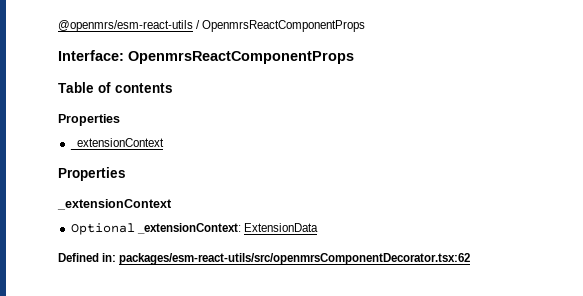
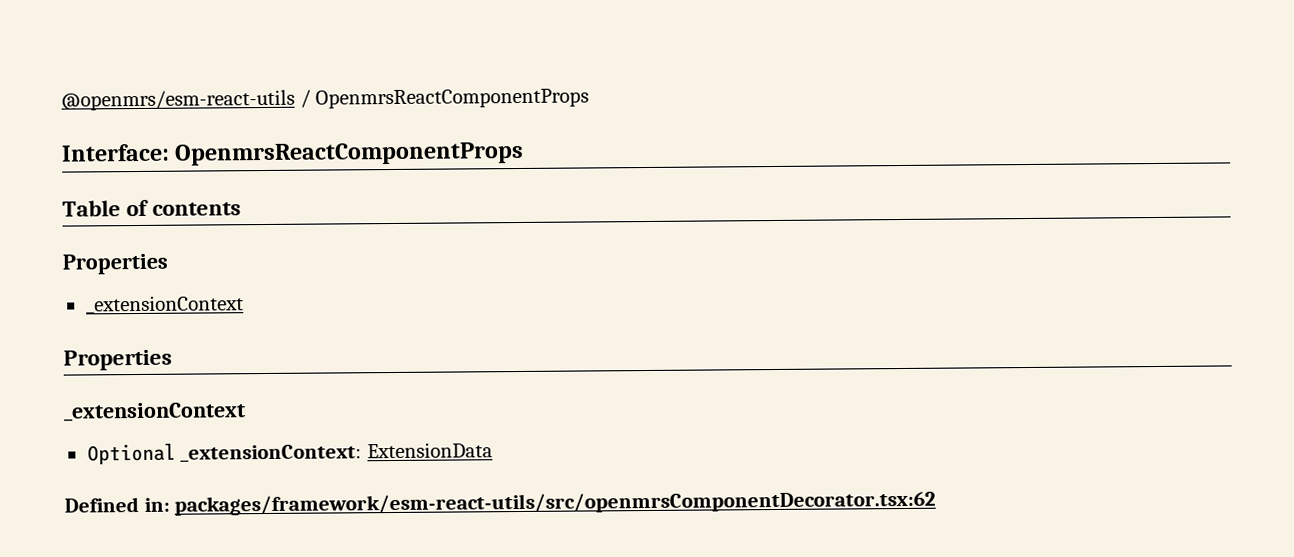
- Defined in: packages/esm-react-utils/src/openmrsComponentDecorator.tsx:62
+ Defined in: packages/framework/esm-react-utils/src/openmrsComponentDecorator.tsx:62

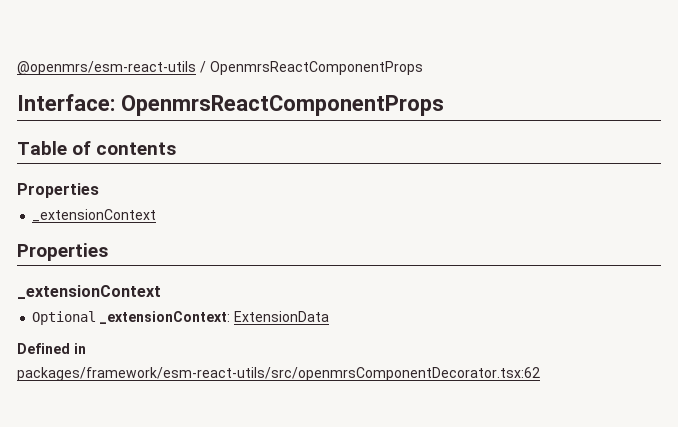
- Defined in: packages/framework/esm-react-utils/src/openmrsComponentDecorator.tsx:62
+ Defined in
+ packages/framework/esm-react-utils/src/openmrsComponentDecorator.tsx:62

